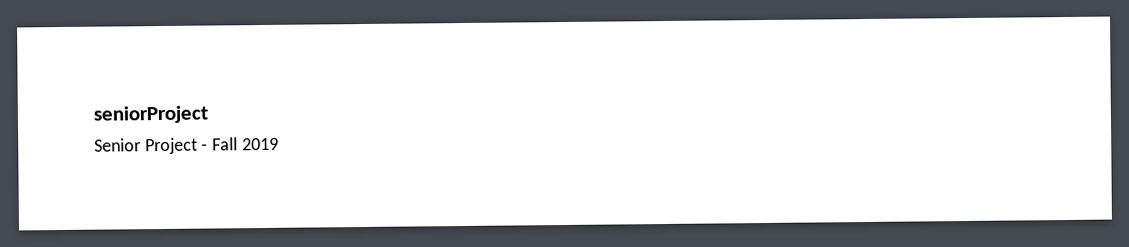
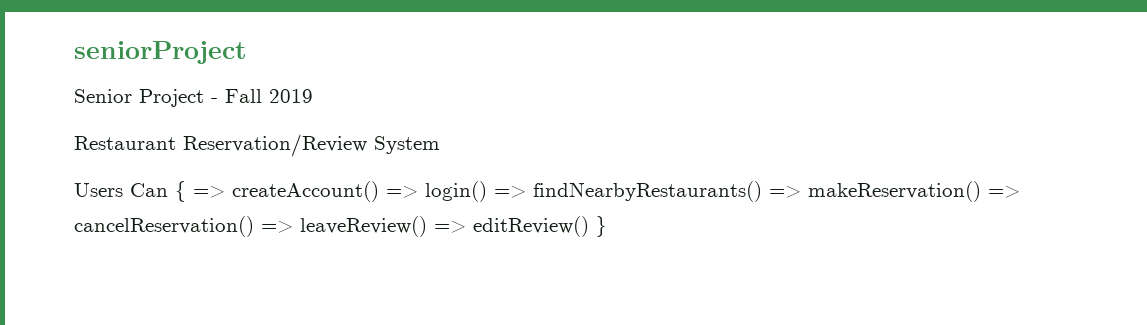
+ Restaurant Reservation/Review System
+ Users Can { => createAccount() => login() => findNearbyRestaurants() => makeReservation() => cancelReservation() => leaveReview() => editReview() }

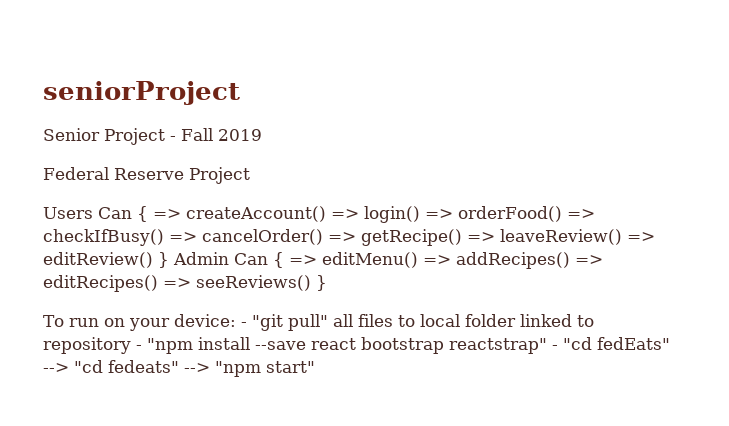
- Restaurant Reservation/Review System
+ Federal Reserve Project
- Users Can { => createAccount() => login() => findNearbyRestaurants() => makeReservation() => cancelReservation() => leaveReview() => editReview() }
+ Users Can { => createAccount() => login() => orderFood() => checkIfBusy() => cancelOrder() => getRecipe() => leaveReview() => editReview() } Admin Can { => editMenu() => addRecipes() => editRecipes() => seeReviews() }
+ To run on your device: - "git pull" all files to local folder linked to repository - "npm install --save react bootstrap reactstrap" - "cd fedEats" --> "cd fedeats" --> "npm start"

